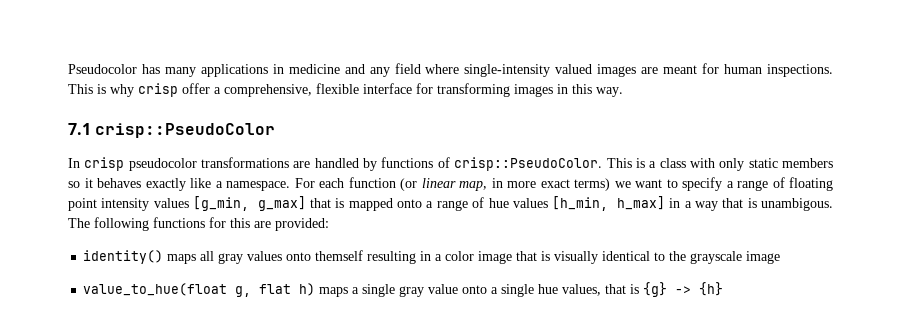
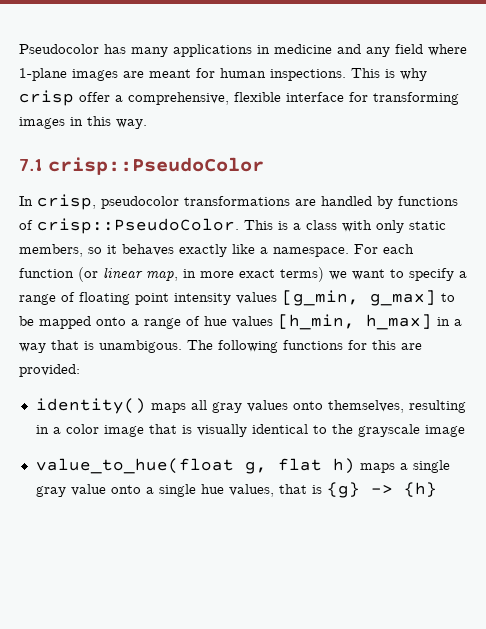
- Pseudocolor has many applications in medicine and any field where single-intensity valued images are meant for human inspections.
+ Pseudocolor has many applications in medicine and any field where 1-plane images are meant for human inspections.
- In crisp pseudocolor transformations are handled by functions of crisp::PseudoColor.
+ In crisp, pseudocolor transformations are handled by functions of crisp::PseudoColor.
- This is a class with only static members so it behaves exactly like a namespace.
+ This is a class with only static members, so it behaves exactly like a namespace.
- For each function (or linear map, in more exact terms) we want to specify a range of floating point intensity values [g_min, g_max] that is mapped onto a range of hue values [h_min, h_max] in a way that is unambigous.
+ For each function (or linear map, in more exact terms) we want to specify a range of floating point intensity values [g_min, g_max] to be mapped onto a range of hue values [h_min, h_max] in a way that is unambigous.
- identity() maps all gray values onto themself resulting in a color image that is visually identical to the grayscale image
+ identity() maps all gray values onto themselves, resulting in a color image that is visually identical to the grayscale image

